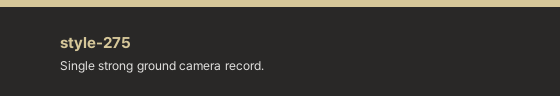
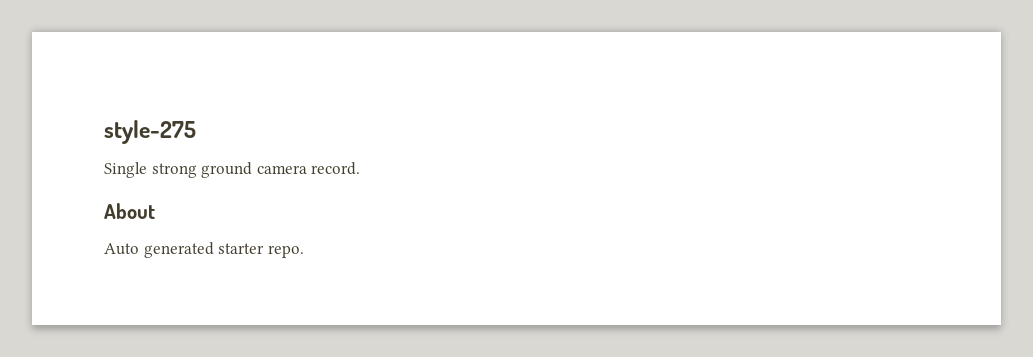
+ About
+ Auto generated starter repo.

